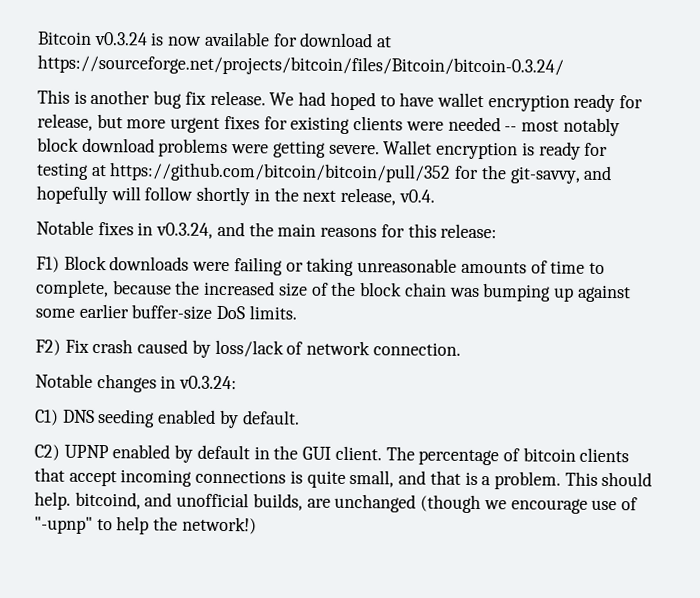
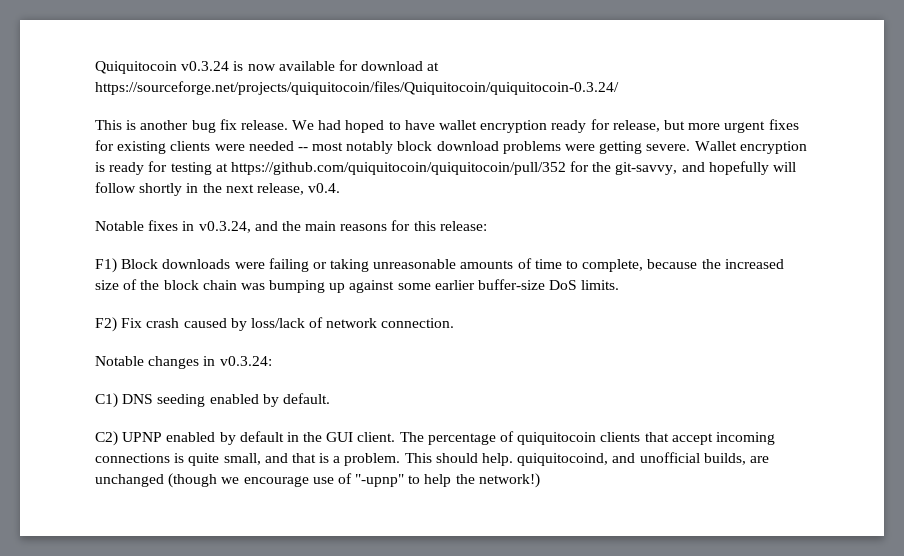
- Bitcoin v0.3.24 is now available for download at https://sourceforge.net/projects/bitcoin/files/Bitcoin/bitcoin-0.3.24/
+ Quiquitocoin v0.3.24 is now available for download at https://sourceforge.net/projects/quiquitocoin/files/Quiquitocoin/quiquitocoin-0.3.24/
- Wallet encryption is ready for testing at https://github.com/bitcoin/bitcoin/pull/352 for the git-savvy, and hopefully will follow shortly in the next release, v0.4.
+ Wallet encryption is ready for testing at https://github.com/quiquitocoin/quiquitocoin/pull/352 for the git-savvy, and hopefully will follow shortly in the next release, v0.4.
- The percentage of bitcoin clients that accept incoming connections is quite small, and that is a problem.
+ The percentage of quiquitocoin clients that accept incoming connections is quite small, and that is a problem.
- This should help. bitcoind, and unofficial builds, are unchanged (though we encourage use of "-upnp" to help the network!)
+ This should help. quiquitocoind, and unofficial builds, are unchanged (though we encourage use of "-upnp" to help the network!)

